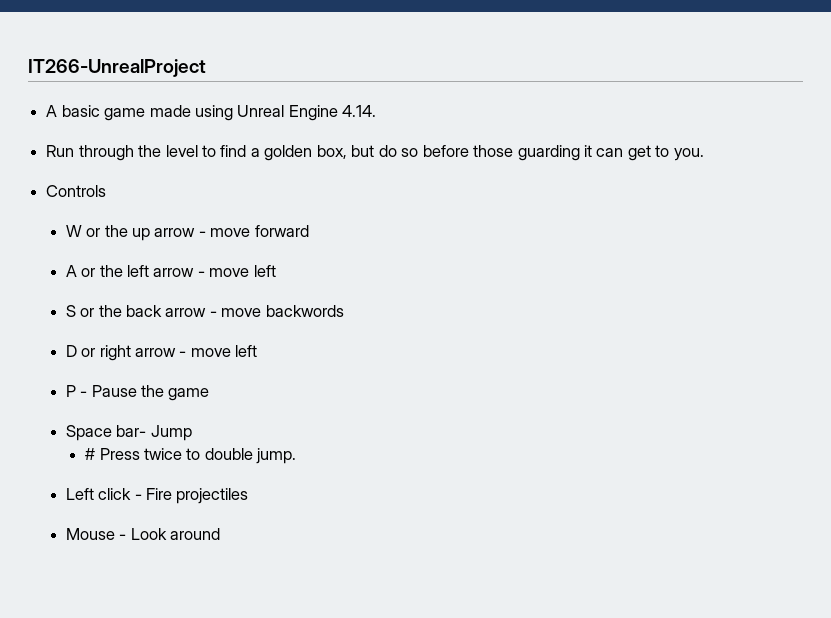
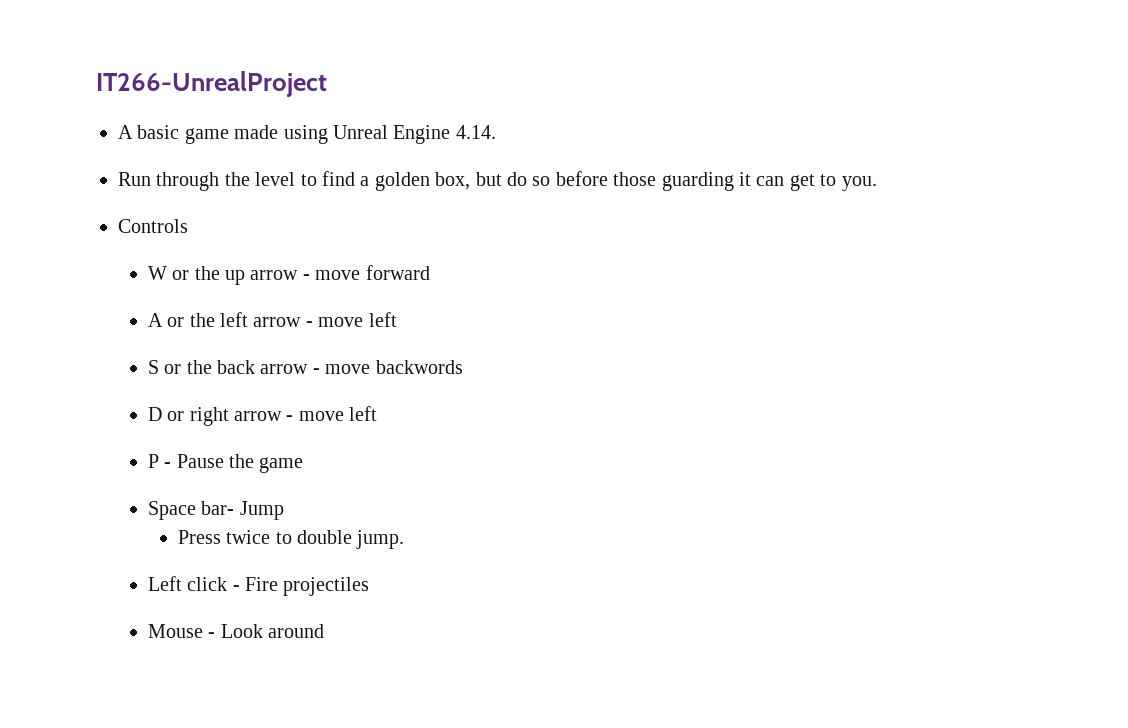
- # Press twice to double jump.
+ Press twice to double jump.

